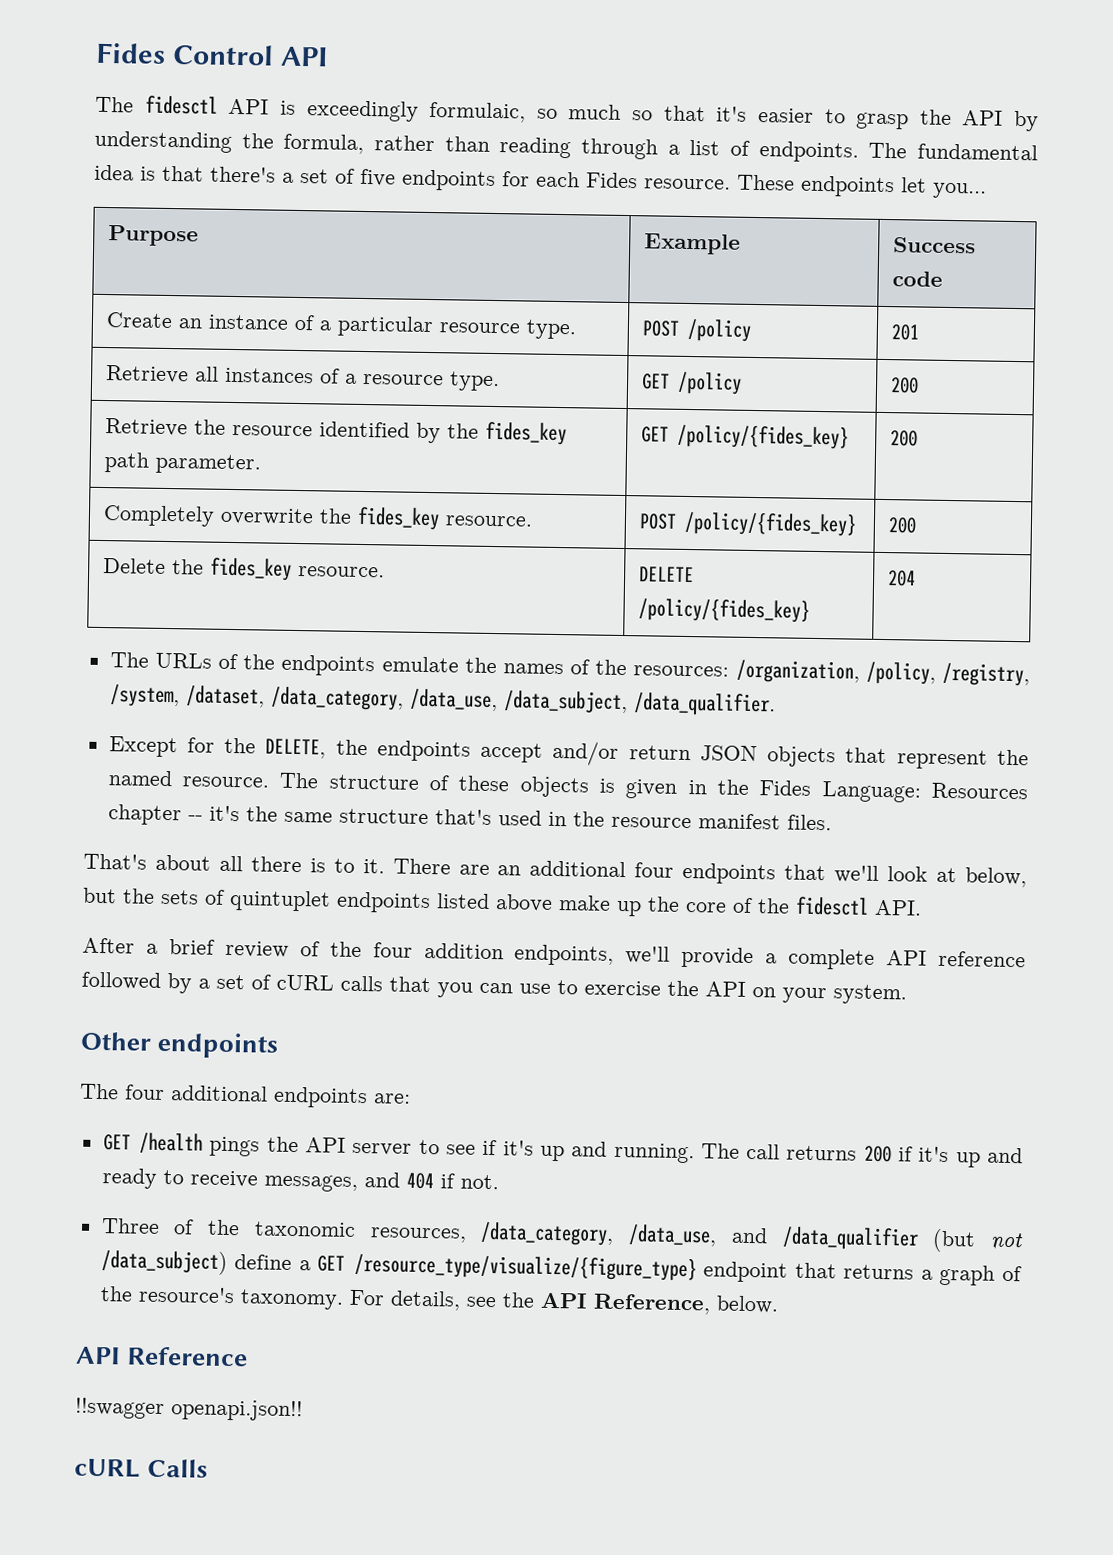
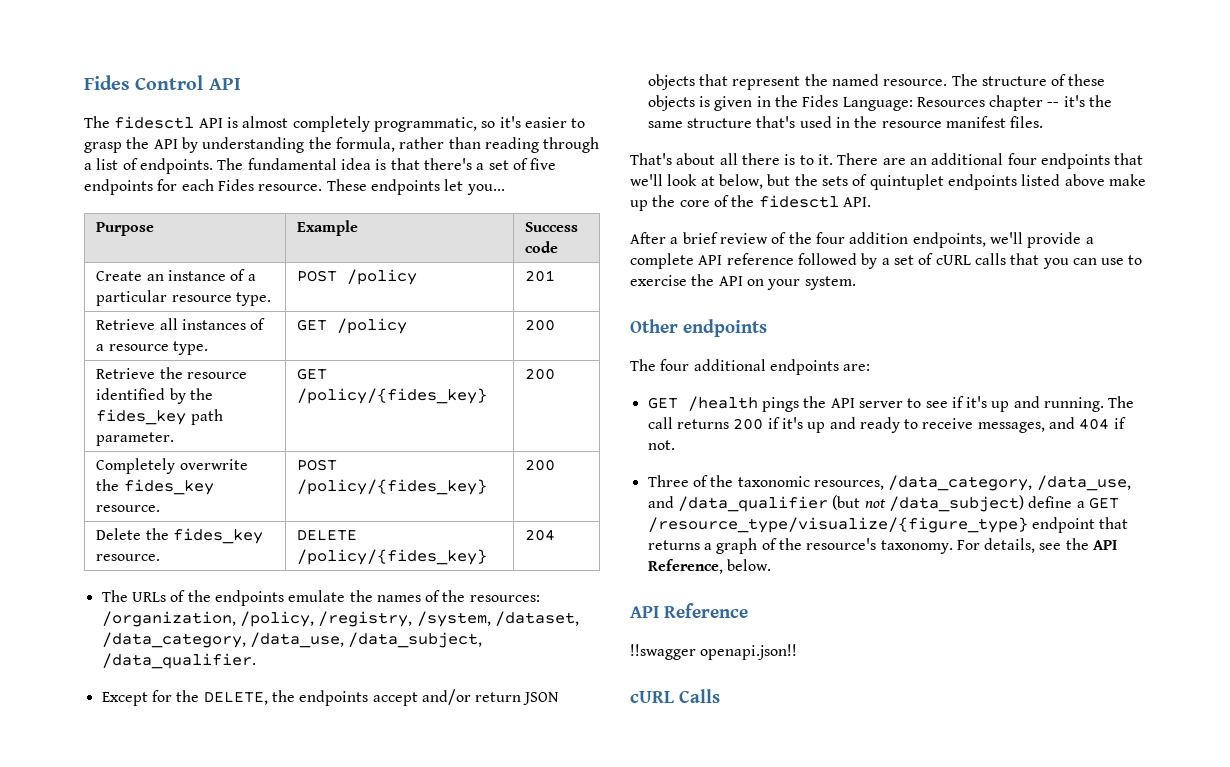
- The fidesctl API is exceedingly formulaic, so much so that it's easier to grasp the API by understanding the formula, rather than reading through a list of endpoints.
+ The fidesctl API is almost completely programmatic, so it's easier to grasp the API by understanding the formula, rather than reading through a list of endpoints.

